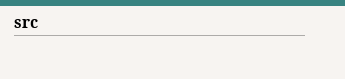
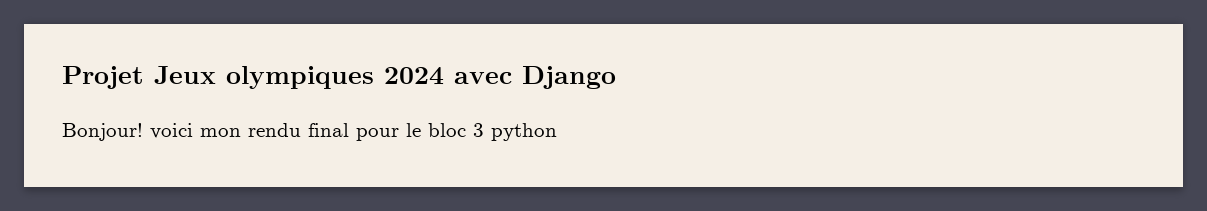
- src
+ Projet Jeux olympiques 2024 avec Django
+ Bonjour! voici mon rendu final pour le bloc 3 python

